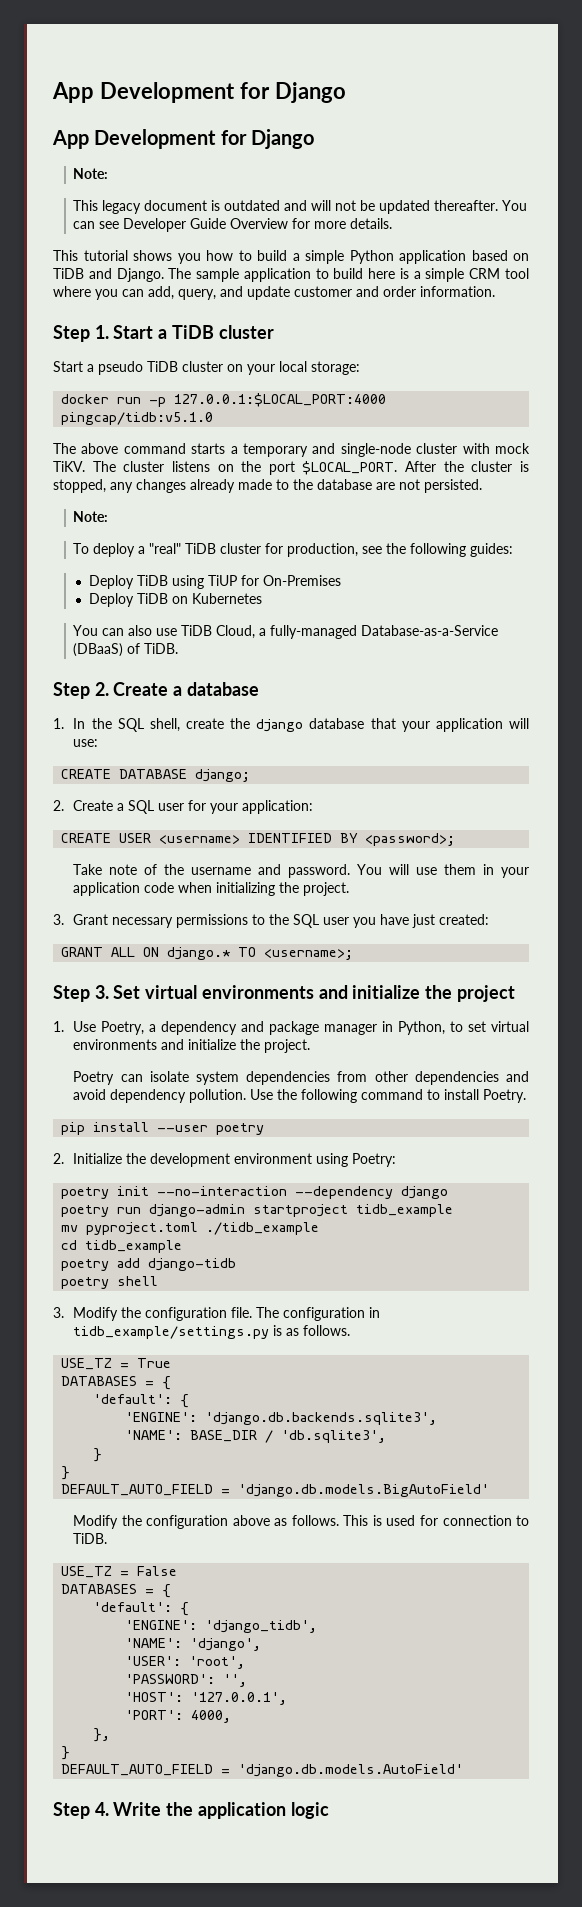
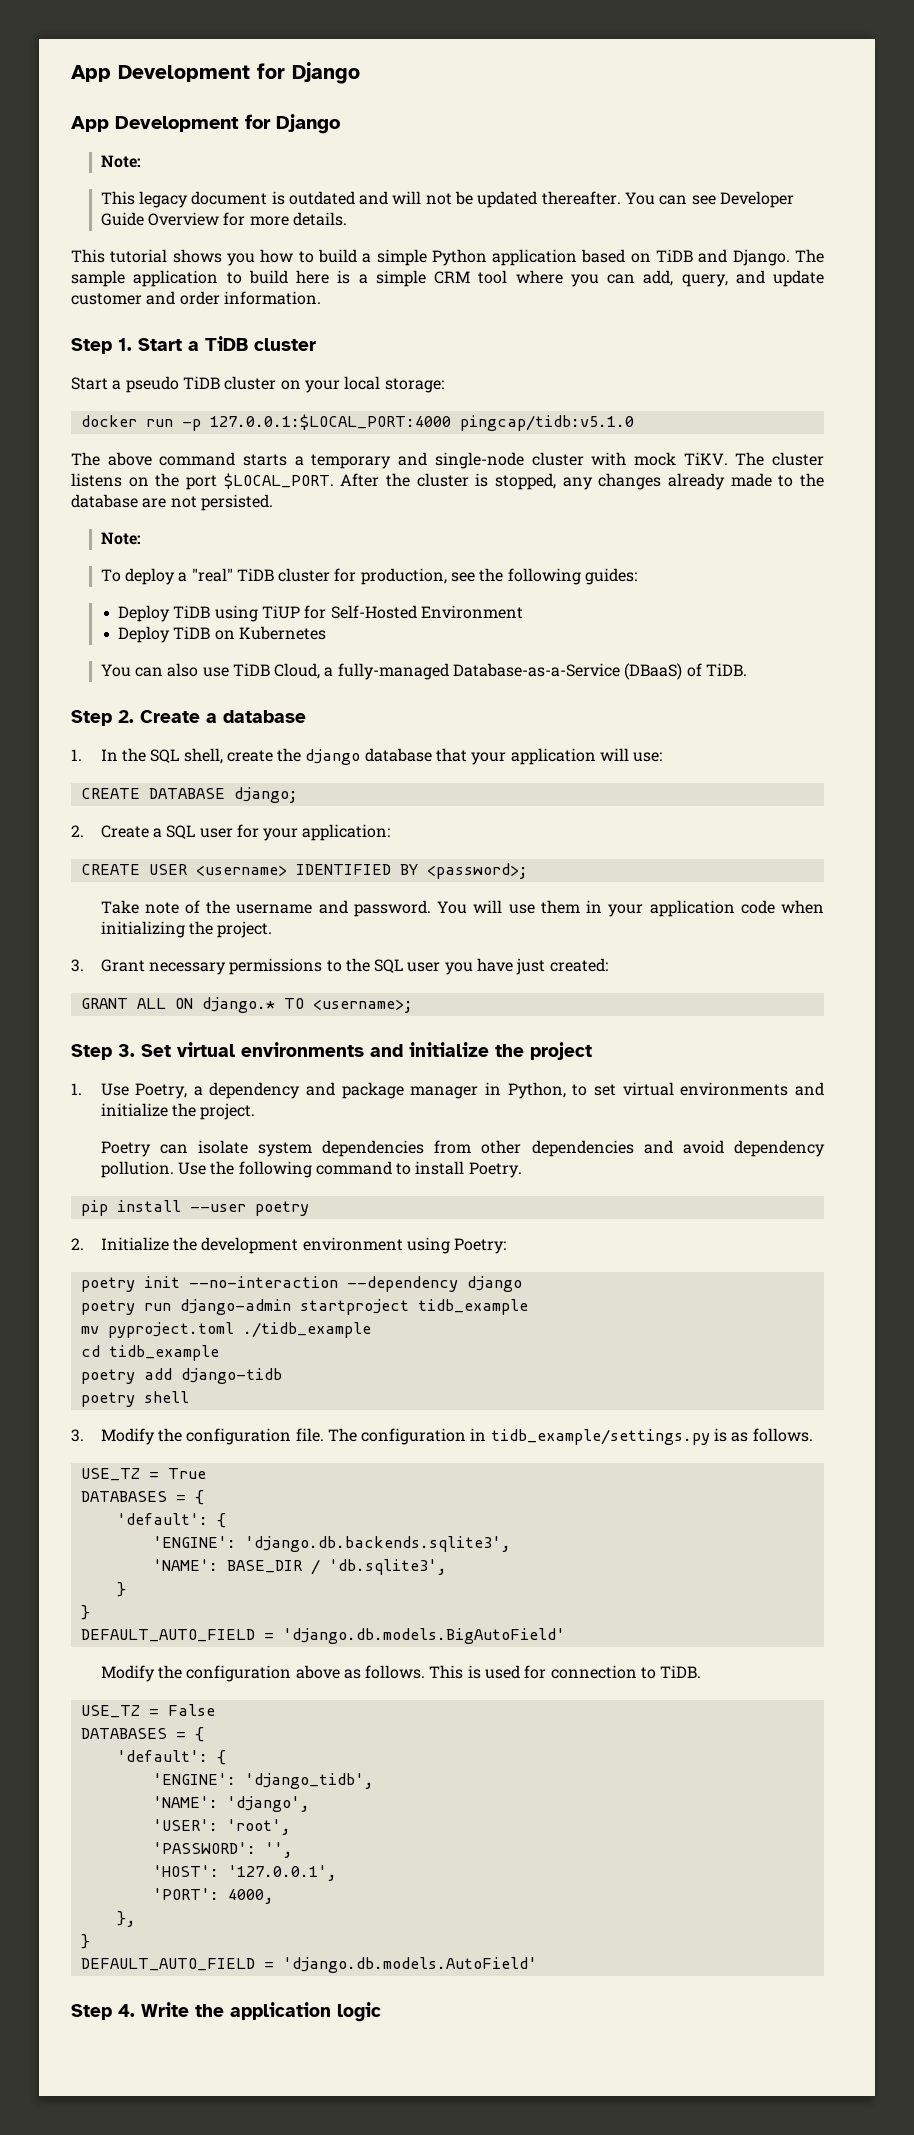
- Deploy TiDB using TiUP for On-Premises
+ Deploy TiDB using TiUP for Self-Hosted Environment

